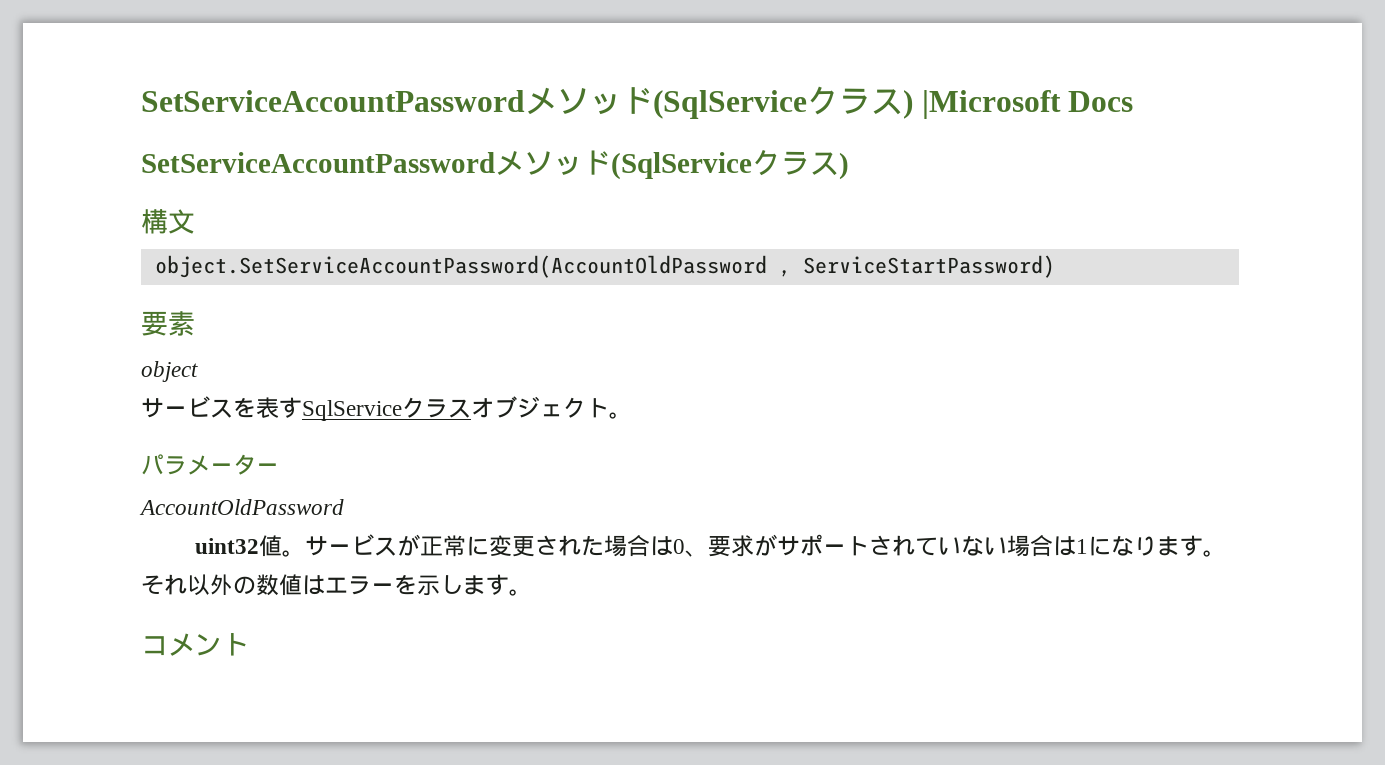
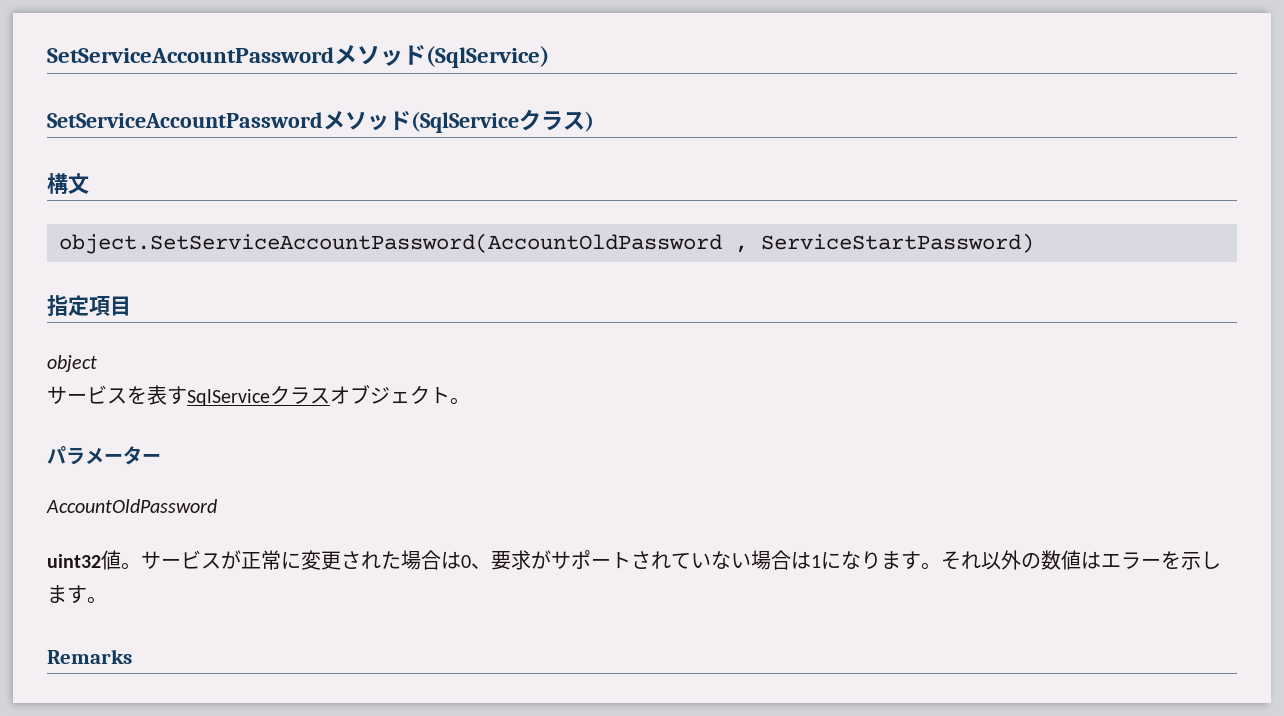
- SetServiceAccountPasswordメソッド(SqlServiceクラス) |Microsoft Docs
+ SetServiceAccountPasswordメソッド(SqlService)
- 要素
+ 指定項目
- コメント
+ Remarks

